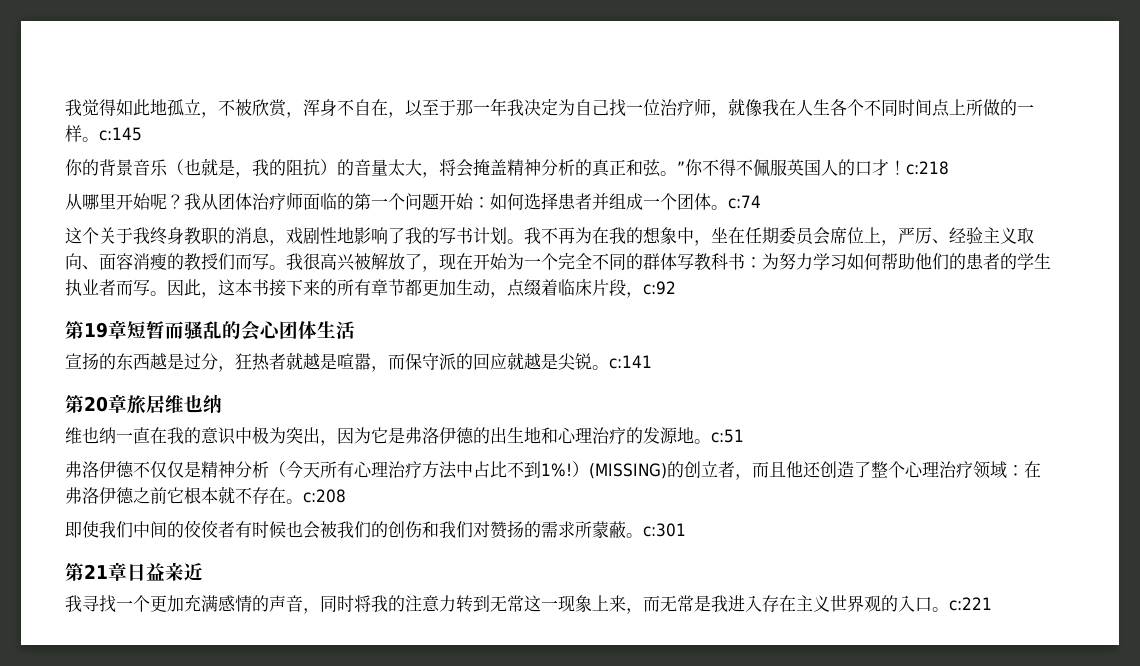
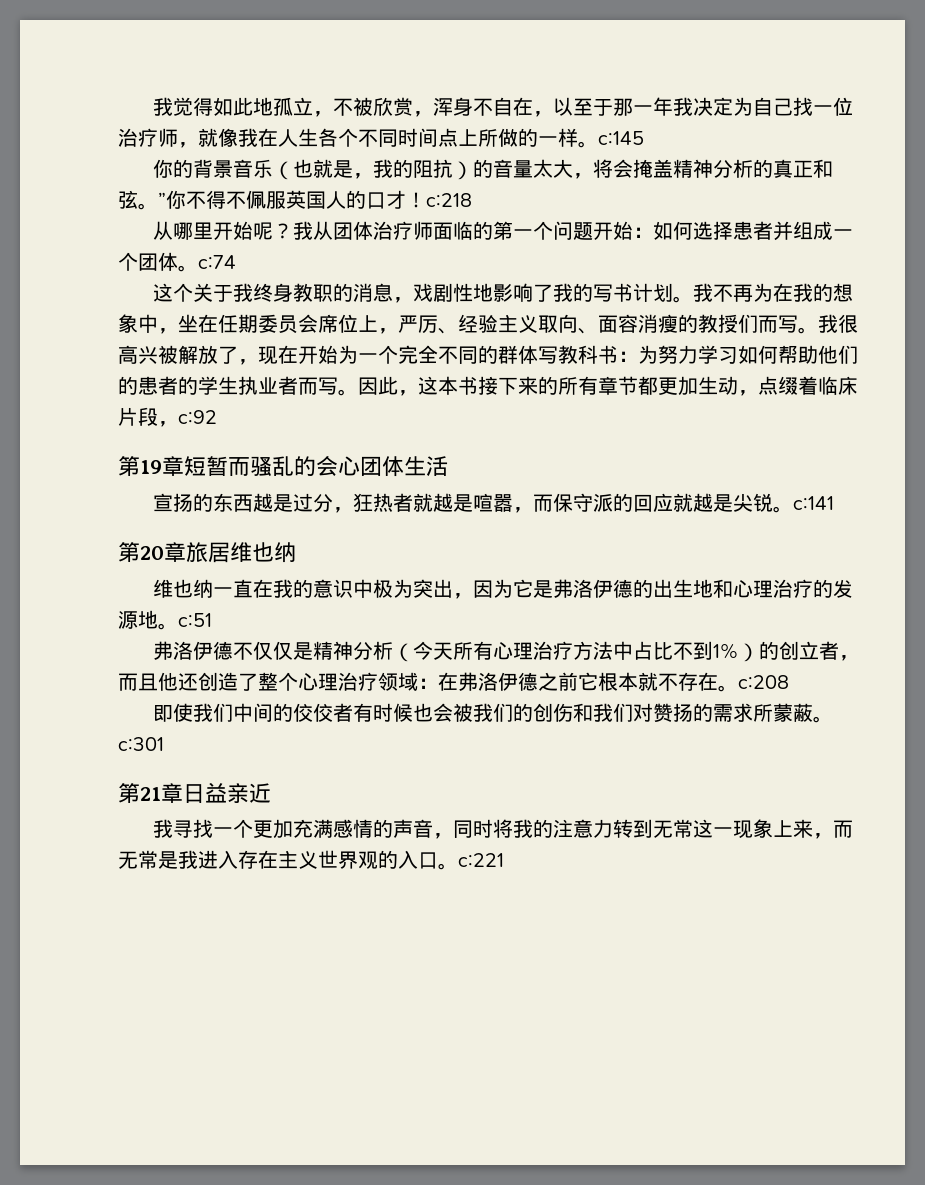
- 弗洛伊德不仅仅是精神分析（今天所有心理治疗方法中占比不到1%!）(MISSING)的创立者，而且他还创造了整个心理治疗领域：在弗洛伊德之前它根本就不存在。c:208
+ 弗洛伊德不仅仅是精神分析（今天所有心理治疗方法中占比不到1%）的创立者，而且他还创造了整个心理治疗领域：在弗洛伊德之前它根本就不存在。c:208

